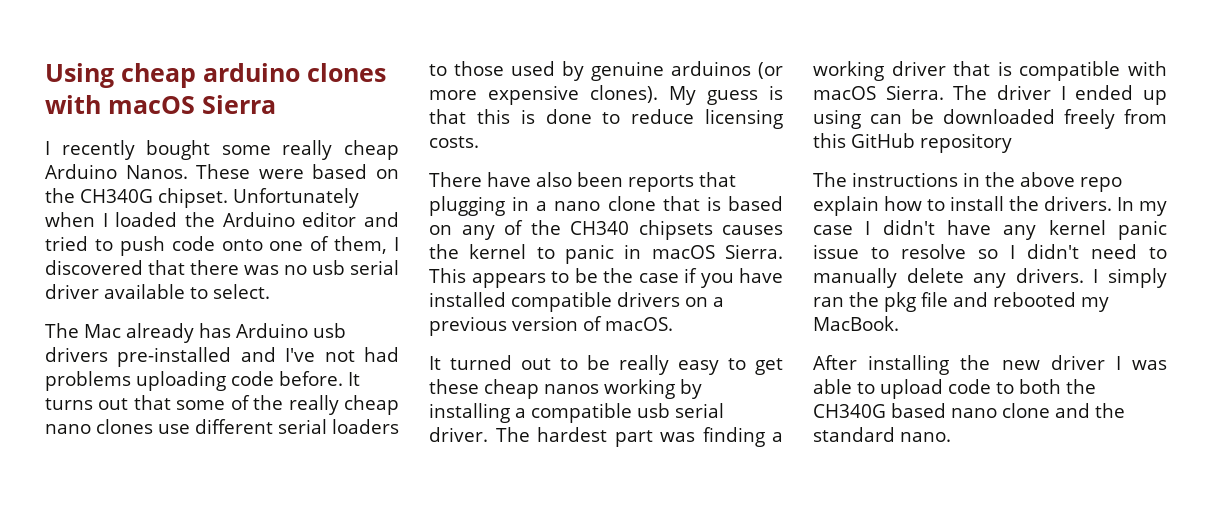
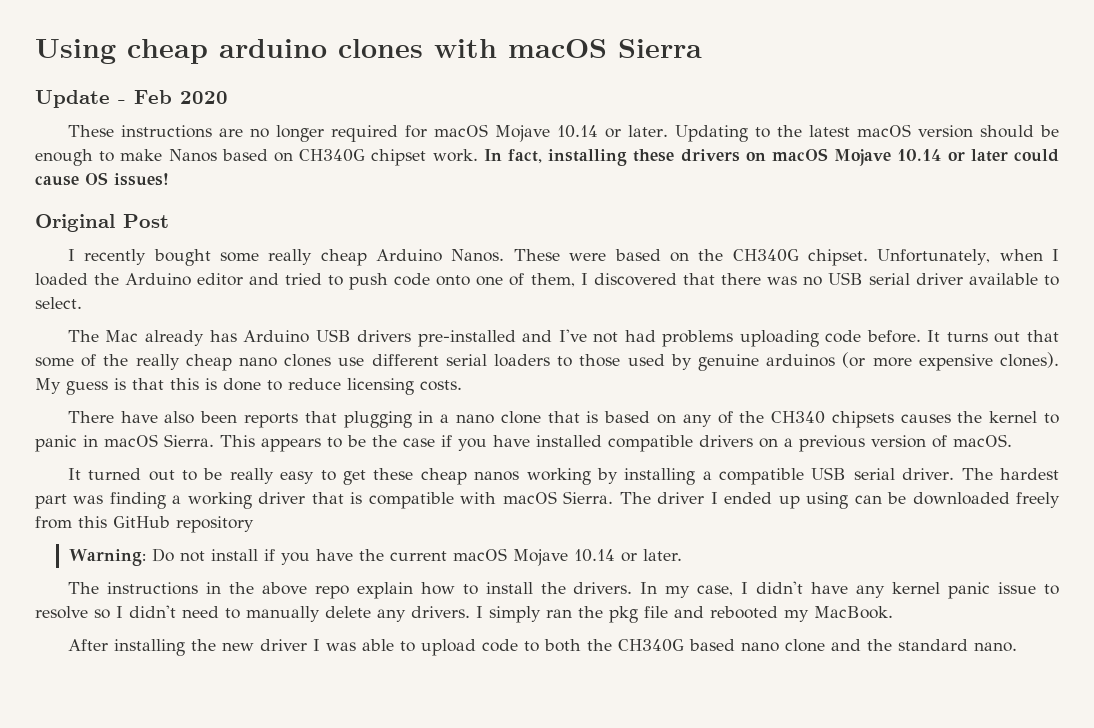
+ Update - Feb 2020
+ These instructions are no longer required for macOS Mojave 10.14 or later. Updating to the latest macOS version should be enough to make Nanos based on CH340G chipset work. In fact, installing these drivers on macOS Mojave 10.14 or later could cause OS issues!
+ Original Post
- Unfortunately when I loaded the Arduino editor and tried to push code onto one of them, I discovered that there was no usb serial driver available to select.
+ Unfortunately, when I loaded the Arduino editor and tried to push code onto one of them, I discovered that there was no USB serial driver available to select.
- The Mac already has Arduino usb drivers pre-installed and I've not had problems uploading code before.
+ The Mac already has Arduino USB drivers pre-installed and I've not had problems uploading code before.
- It turned out to be really easy to get these cheap nanos working by installing a compatible usb serial driver.
+ It turned out to be really easy to get these cheap nanos working by installing a compatible USB serial driver.
+ Warning: Do not install if you have the current macOS Mojave 10.14 or later.
- In my case I didn't have any kernel panic issue to resolve so I didn't need to manually delete any drivers.
+ In my case, I didn't have any kernel panic issue to resolve so I didn't need to manually delete any drivers.

